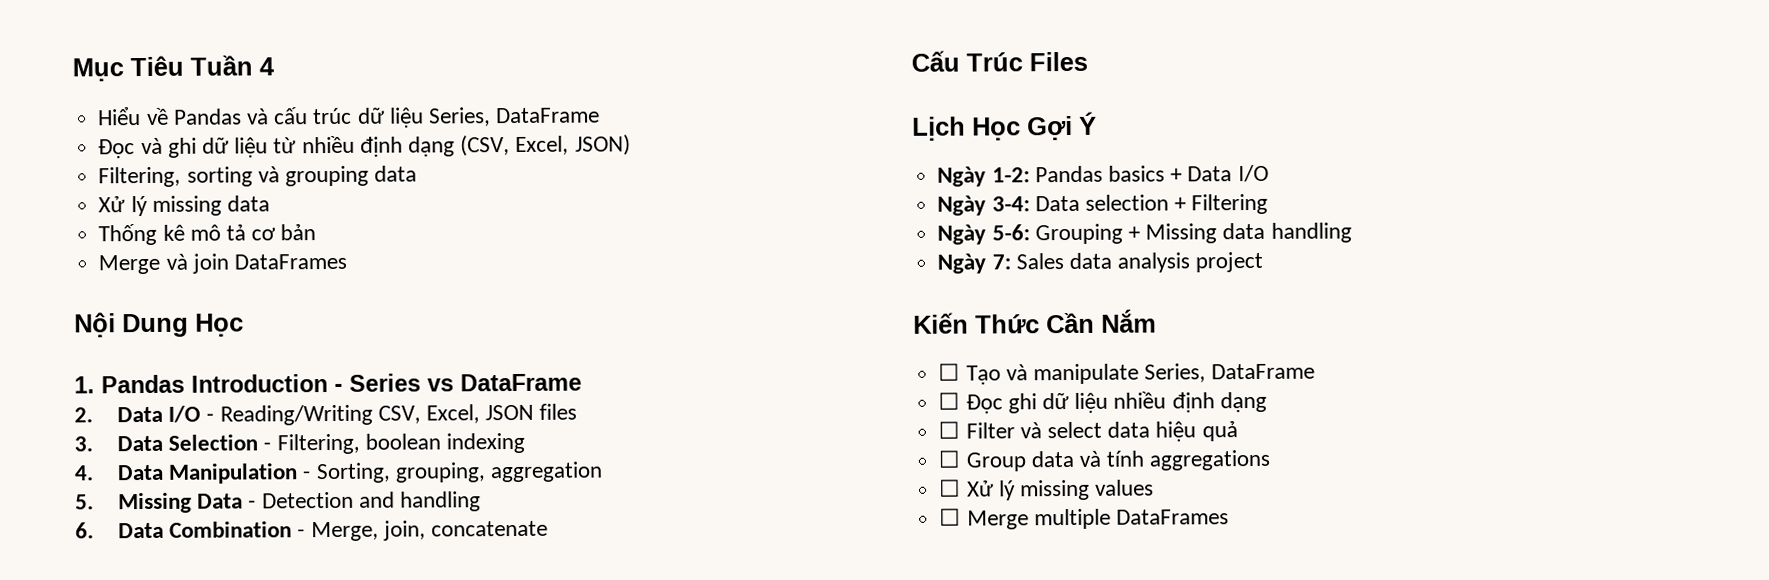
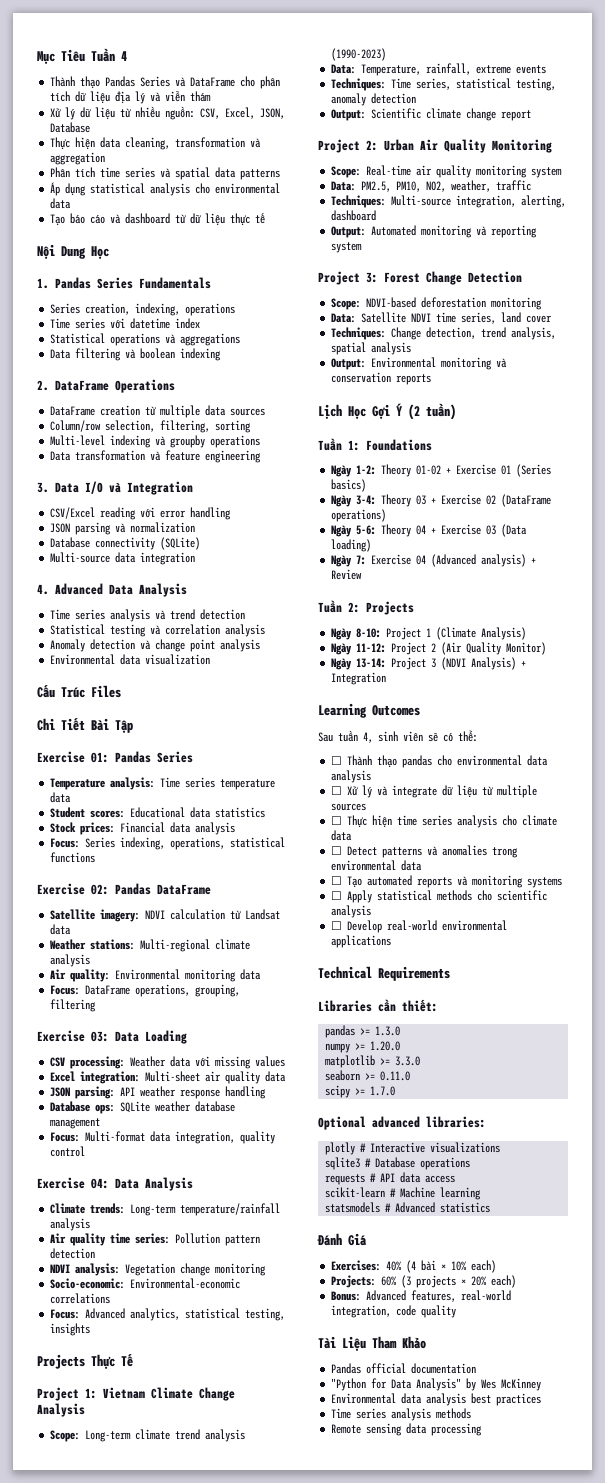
- Hiểu về Pandas và cấu trúc dữ liệu Series, DataFrame
- Đọc và ghi dữ liệu từ nhiều định dạng (CSV, Excel, JSON)
- Filtering, sorting và grouping data
- Xử lý missing data
- Thống kê mô tả cơ bản
- Merge và join DataFrames
+ Thành thạo Pandas Series và DataFrame cho phân tích dữ liệu địa lý và viễn thám
+ Xử lý dữ liệu từ nhiều nguồn: CSV, Excel, JSON, Database
+ Thực hiện data cleaning, transformation và aggregation
+ Phân tích time series và spatial data patterns
+ Áp dụng statistical analysis cho environmental data
+ Tạo báo cáo và dashboard từ dữ liệu thực tế
- 1. Pandas Introduction - Series vs DataFrame
- 2. Data I/O - Reading/Writing CSV, Excel, JSON files
- 3. Data Selection - Filtering, boolean indexing
- 4. Data Manipulation - Sorting, grouping, aggregation
- 5. Missing Data - Detection and handling
- 6. Data Combination - Merge, join, concatenate
+ 1. Pandas Series Fundamentals
+ Series creation, indexing, operations
+ Time series với datetime index
+ Statistical operations và aggregations
+ Data filtering và boolean indexing
+ 2. DataFrame Operations
+ DataFrame creation từ multiple data sources
+ Column/row selection, filtering, sorting
+ Multi-level indexing và groupby operations
+ Data transformation và feature engineering
+ 3. Data I/O và Integration
+ CSV/Excel reading với error handling
+ JSON parsing và normalization
+ Database connectivity (SQLite)
+ Multi-source data integration
+ 4. Advanced Data Analysis
+ Time series analysis và trend detection
+ Statistical testing và correlation analysis
+ Anomaly detection và change point analysis
+ Environmental data visualization
  Cấu Trúc Files
- Lịch Học Gợi Ý
- Ngày 1-2: Pandas basics + Data I/O
- Ngày 3-4: Data selection + Filtering
- Ngày 5-6: Grouping + Missing data handling
- Ngày 7: Sales data analysis project
- Kiến Thức Cần Nắm
- ☐ Tạo và manipulate Series, DataFrame
- ☐ Đọc ghi dữ liệu nhiều định dạng
- ☐ Filter và select data hiệu quả
- ☐ Group data và tính aggregations
- ☐ Xử lý missing values
- ☐ Merge multiple DataFrames
+ Chi Tiết Bài Tập
+ Exercise 01: Pandas Series
+ Temperature analysis: Time series temperature data
+ Student scores: Educational data statistics
+ Stock prices: Financial data analysis
+ Focus: Series indexing, operations, statistical functions
+ Exercise 02: Pandas DataFrame
+ Satellite imagery: NDVI calculation từ Landsat data
+ Weather stations: Multi-regional climate analysis
+ Air quality: Environmental monitoring data
+ Focus: DataFrame operations, grouping, filtering
+ Exercise 03: Data Loading
+ CSV processing: Weather data với missing values
+ Excel integration: Multi-sheet air quality data
+ JSON parsing: API weather response handling
+ Database ops: SQLite weather database management
+ Focus: Multi-format data integration, quality control
+ Exercise 04: Data Analysis
+ Climate trends: Long-term temperature/rainfall analysis
+ Air quality time series: Pollution pattern detection
+ NDVI analysis: Vegetation change monitoring
+ Socio-economic: Environmental-economic correlations
+ Focus: Advanced analytics, statistical testing, insights
+ Projects Thực Tế
+ Project 1: Vietnam Climate Change Analysis
+ Scope: Long-term climate trend analysis (1990-2023)
+ Data: Temperature, rainfall, extreme events
+ Techniques: Time series, statistical testing, anomaly detection
+ Output: Scientific climate change report
+ Project 2: Urban Air Quality Monitoring
+ Scope: Real-time air quality monitoring system
+ Data: PM2.5, PM10, NO2, weather, traffic
+ Techniques: Multi-source integration, alerting, dashboard
+ Output: Automated monitoring và reporting system
+ Project 3: Forest Change Detection
+ Scope: NDVI-based deforestation monitoring
+ Data: Satellite NDVI time series, land cover
+ Techniques: Change detection, trend analysis, spatial analysis
+ Output: Environmental monitoring và conservation reports
+ Lịch Học Gợi Ý (2 tuần)
+ Tuần 1: Foundations
+ Ngày 1-2: Theory 01-02 + Exercise 01 (Series basics)
+ Ngày 3-4: Theory 03 + Exercise 02 (DataFrame operations)
+ Ngày 5-6: Theory 04 + Exercise 03 (Data loading)
+ Ngày 7: Exercise 04 (Advanced analysis) + Review
+ Tuần 2: Projects
+ Ngày 8-10: Project 1 (Climate Analysis)
+ Ngày 11-12: Project 2 (Air Quality Monitor)
+ Ngày 13-14: Project 3 (NDVI Analysis) + Integration
+ Learning Outcomes
+ Sau tuần 4, sinh viên sẽ có thể:
+ ☐ Thành thạo pandas cho environmental data analysis
+ ☐ Xử lý và integrate dữ liệu từ multiple sources
+ ☐ Thực hiện time series analysis cho climate data
+ ☐ Detect patterns và anomalies trong environmental data
+ ☐ Tạo automated reports và monitoring systems
+ ☐ Apply statistical methods cho scientific analysis
+ ☐ Develop real-world environmental applications
+ Technical Requirements
+ Libraries cần thiết:
+ pandas >= 1.3.0
+ numpy >= 1.20.0
+ matplotlib >= 3.3.0
+ seaborn >= 0.11.0
+ scipy >= 1.7.0
+ Optional advanced libraries:
+ plotly # Interactive visualizations
+ sqlite3 # Database operations
+ requests # API data access
+ scikit-learn # Machine learning
+ statsmodels # Advanced statistics
+ Đánh Giá
+ Exercises: 40% (4 bài × 10% each)
+ Projects: 60% (3 projects × 20% each)
+ Bonus: Advanced features, real-world integration, code quality
+ Tài Liệu Tham Khảo
+ Pandas official documentation
+ "Python for Data Analysis" by Wes McKinney
+ Environmental data analysis best practices
+ Time series analysis methods
+ Remote sensing data processing

